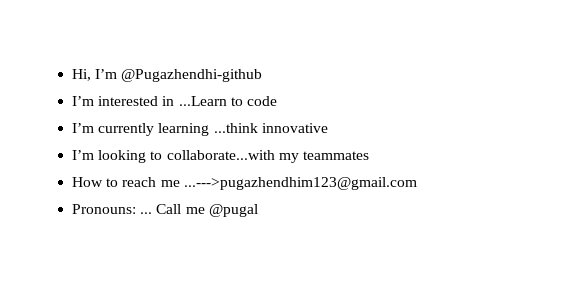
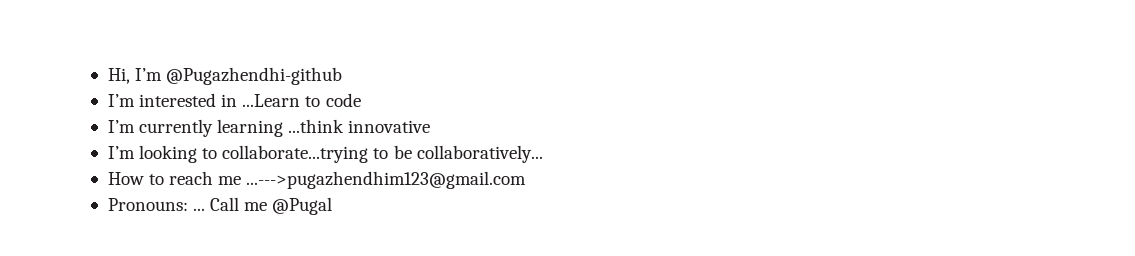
- I’m looking to collaborate...with my teammates
+ I’m looking to collaborate...trying to be collaboratively...
- Call me @pugal
+ Call me @Pugal

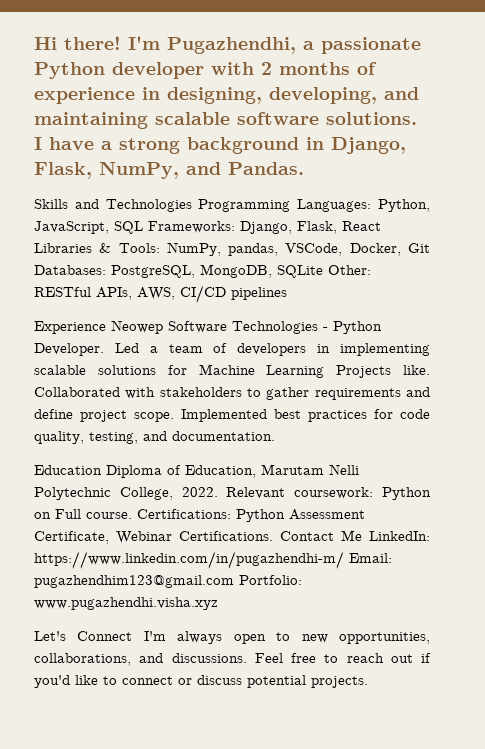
- Hi, I’m @Pugazhendhi-github
- I’m interested in ...Learn to code
- I’m currently learning ...think innovative
- I’m looking to collaborate...trying to be collaboratively...
- How to reach me ...--->pugazhendhim123@gmail.com
- Pronouns: ... Call me @Pugal
+ Hi there! I'm Pugazhendhi, a passionate Python developer with 2 months of experience in designing, developing, and maintaining scalable software solutions. I have a strong background in Django, Flask, NumPy, and Pandas.
+ Skills and Technologies Programming Languages: Python, JavaScript, SQL Frameworks: Django, Flask, React Libraries & Tools: NumPy, pandas, VSCode, Docker, Git Databases: PostgreSQL, MongoDB, SQLite Other: RESTful APIs, AWS, CI/CD pipelines
+ Experience Neowep Software Technologies - Python Developer. Led a team of developers in implementing scalable solutions for Machine Learning Projects like. Collaborated with stakeholders to gather requirements and define project scope. Implemented best practices for code quality, testing, and documentation.
+ Education Diploma of Education, Marutam Nelli Polytechnic College, 2022. Relevant coursework: Python on Full course. Certifications: Python Assessment Certificate, Webinar Certifications. Contact Me LinkedIn: https://www.linkedin.com/in/pugazhendhi-m/ Email: pugazhendhim123@gmail.com Portfolio: www.pugazhendhi.visha.xyz
+ Let's Connect I'm always open to new opportunities, collaborations, and discussions. Feel free to reach out if you'd like to connect or discuss potential projects.

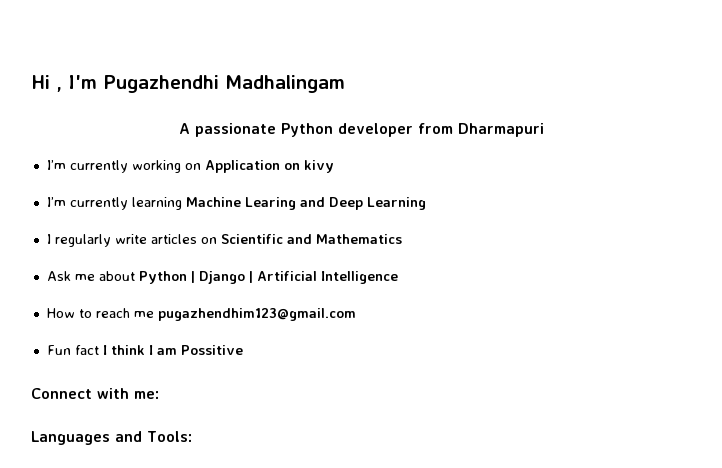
- Hi there! I'm Pugazhendhi, a passionate Python developer with 2 months of experience in designing, developing, and maintaining scalable software solutions. I have a strong background in Django, Flask, NumPy, and Pandas.
- Skills and Technologies Programming Languages: Python, JavaScript, SQL Frameworks: Django, Flask, React Libraries & Tools: NumPy, pandas, VSCode, Docker, Git Databases: PostgreSQL, MongoDB, SQLite Other: RESTful APIs, AWS, CI/CD pipelines
- Experience Neowep Software Technologies - Python Developer. Led a team of developers in implementing scalable solutions for Machine Learning Projects like. Collaborated with stakeholders to gather requirements and define project scope. Implemented best practices for code quality, testing, and documentation.
- Education Diploma of Education, Marutam Nelli Polytechnic College, 2022. Relevant coursework: Python on Full course. Certifications: Python Assessment Certificate, Webinar Certifications. Contact Me LinkedIn: https://www.linkedin.com/in/pugazhendhi-m/ Email: pugazhendhim123@gmail.com Portfolio: www.pugazhendhi.visha.xyz
- Let's Connect I'm always open to new opportunities, collaborations, and discussions. Feel free to reach out if you'd like to connect or discuss potential projects.
+ Hi , I'm Pugazhendhi Madhalingam
+ A passionate Python developer from Dharmapuri
+ I’m currently working on Application on kivy
+ I’m currently learning Machine Learing and Deep Learning
+ I regularly write articles on Scientific and Mathematics
+ Ask me about Python | Django | Artificial Intelligence
+ How to reach me pugazhendhim123@gmail.com
+ Fun fact I think I am Possitive
+ Connect with me:
+ Languages and Tools:

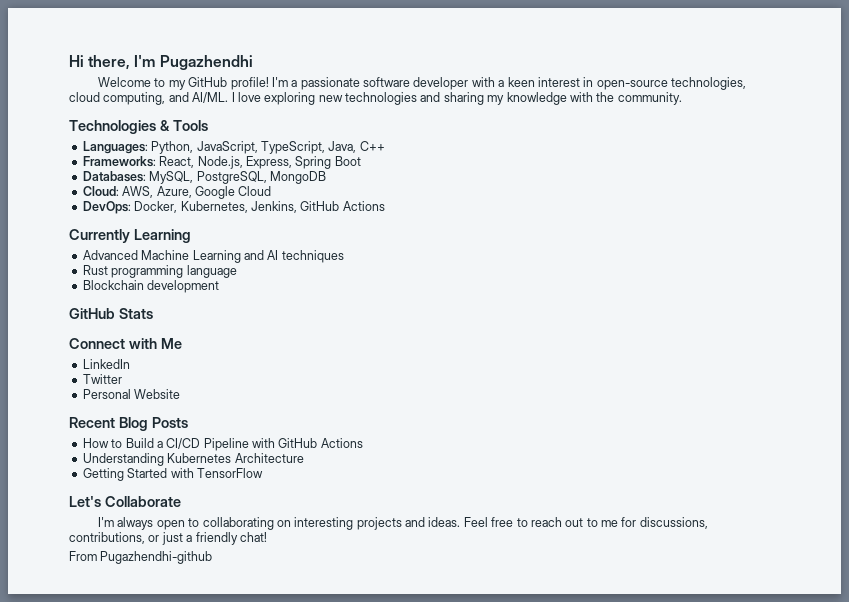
- Hi , I'm Pugazhendhi Madhalingam
- A passionate Python developer from Dharmapuri
- I’m currently working on Application on kivy
- I’m currently learning Machine Learing and Deep Learning
- I regularly write articles on Scientific and Mathematics
- Ask me about Python | Django | Artificial Intelligence
- How to reach me pugazhendhim123@gmail.com
- Fun fact I think I am Possitive
- Connect with me:
- Languages and Tools:
+ Hi there, I'm Pugazhendhi
+ Welcome to my GitHub profile! I'm a passionate software developer with a keen interest in open-source technologies, cloud computing, and AI/ML. I love exploring new technologies and sharing my knowledge with the community.
+ Technologies & Tools
+ Languages: Python, JavaScript, TypeScript, Java, C++
+ Frameworks: React, Node.js, Express, Spring Boot
+ Databases: MySQL, PostgreSQL, MongoDB
+ Cloud: AWS, Azure, Google Cloud
+ DevOps: Docker, Kubernetes, Jenkins, GitHub Actions
+ Currently Learning
+ Advanced Machine Learning and AI techniques
+ Rust programming language
+ Blockchain development
+ GitHub Stats
+ Connect with Me
+ LinkedIn
+ Twitter
+ Personal Website
+ Recent Blog Posts
+ How to Build a CI/CD Pipeline with GitHub Actions
+ Understanding Kubernetes Architecture
+ Getting Started with TensorFlow
+ Let's Collaborate
+ I'm always open to collaborating on interesting projects and ideas. Feel free to reach out to me for discussions, contributions, or just a friendly chat!
+ From Pugazhendhi-github

